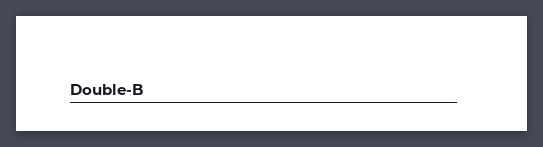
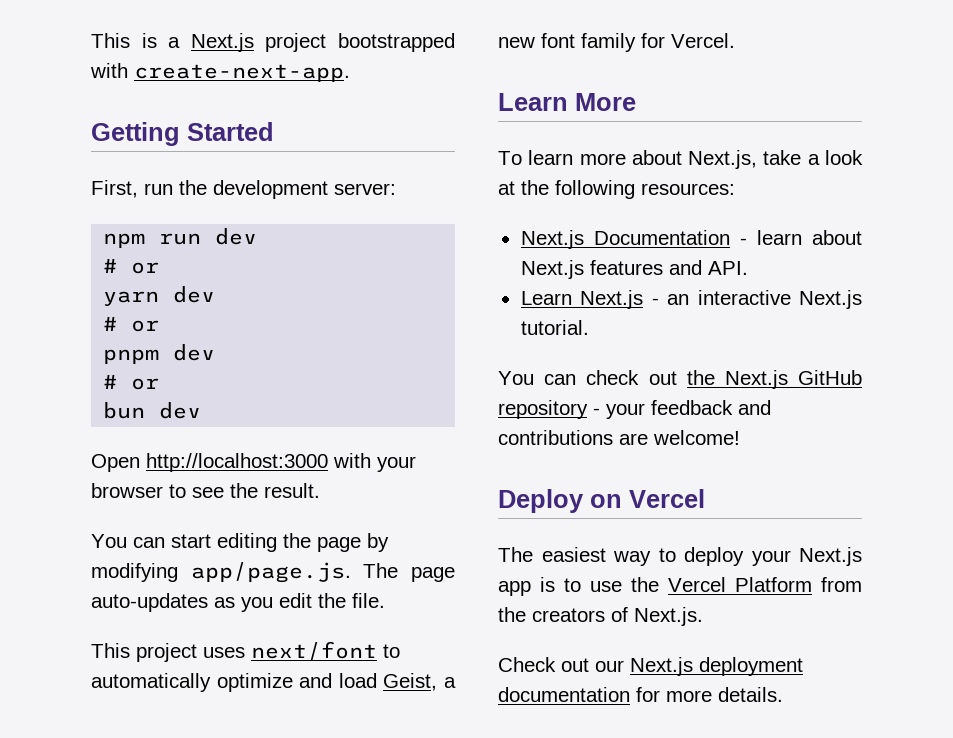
- Double-B
+ This is a Next.js project bootstrapped with create-next-app.
+ Getting Started
+ First, run the development server:
+ npm run dev
+ # or
+ yarn dev
+ # or
+ pnpm dev
+ # or
+ bun dev
+ Open http://localhost:3000 with your browser to see the result.
+ You can start editing the page by modifying app/page.js. The page auto-updates as you edit the file.
+ This project uses next/font to automatically optimize and load Geist, a new font family for Vercel.
+ Learn More
+ To learn more about Next.js, take a look at the following resources:
+ Next.js Documentation - learn about Next.js features and API.
+ Learn Next.js - an interactive Next.js tutorial.
+ You can check out the Next.js GitHub repository - your feedback and contributions are welcome!
+ Deploy on Vercel
+ The easiest way to deploy your Next.js app is to use the Vercel Platform from the creators of Next.js.
+ Check out our Next.js deployment documentation for more details.

